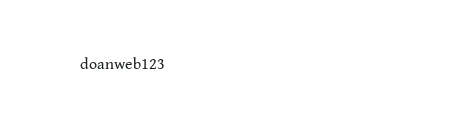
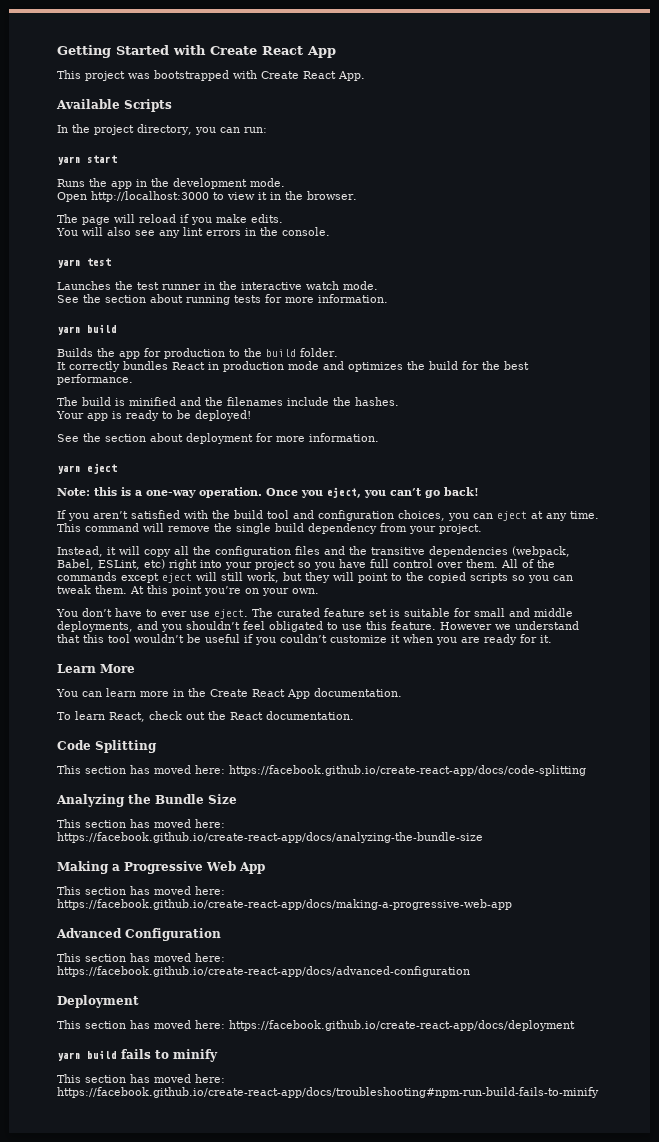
- doanweb123
+ Getting Started with Create React App
+ This project was bootstrapped with Create React App.
+ Available Scripts
+ In the project directory, you can run:
+ yarn start
+ Runs the app in the development mode.
+ Open http://localhost:3000 to view it in the browser.
+ The page will reload if you make edits.
+ You will also see any lint errors in the console.
+ yarn test
+ Launches the test runner in the interactive watch mode.
+ See the section about running tests for more information.
+ yarn build
+ Builds the app for production to the build folder.
+ It correctly bundles React in production mode and optimizes the build for the best performance.
+ The build is minified and the filenames include the hashes.
+ Your app is ready to be deployed!
+ See the section about deployment for more information.
+ yarn eject
+ Note: this is a one-way operation. Once you eject, you can’t go back!
+ If you aren’t satisfied with the build tool and configuration choices, you can eject at any time. This command will remove the single build dependency from your project.
+ Instead, it will copy all the configuration files and the transitive dependencies (webpack, Babel, ESLint, etc) right into your project so you have full control over them. All of the commands except eject will still work, but they will point to the copied scripts so you can tweak them. At this point you’re on your own.
+ You don’t have to ever use eject. The curated feature set is suitable for small and middle deployments, and you shouldn’t feel obligated to use this feature. However we understand that this tool wouldn’t be useful if you couldn’t customize it when you are ready for it.
+ Learn More
+ You can learn more in the Create React App documentation.
+ To learn React, check out the React documentation.
+ Code Splitting
+ This section has moved here: https://facebook.github.io/create-react-app/docs/code-splitting
+ Analyzing the Bundle Size
+ This section has moved here: https://facebook.github.io/create-react-app/docs/analyzing-the-bundle-size
+ Making a Progressive Web App
+ This section has moved here: https://facebook.github.io/create-react-app/docs/making-a-progressive-web-app
+ Advanced Configuration
+ This section has moved here: https://facebook.github.io/create-react-app/docs/advanced-configuration
+ Deployment
+ This section has moved here: https://facebook.github.io/create-react-app/docs/deployment
+ yarn build fails to minify
+ This section has moved here: https://facebook.github.io/create-react-app/docs/troubleshooting#npm-run-build-fails-to-minify

